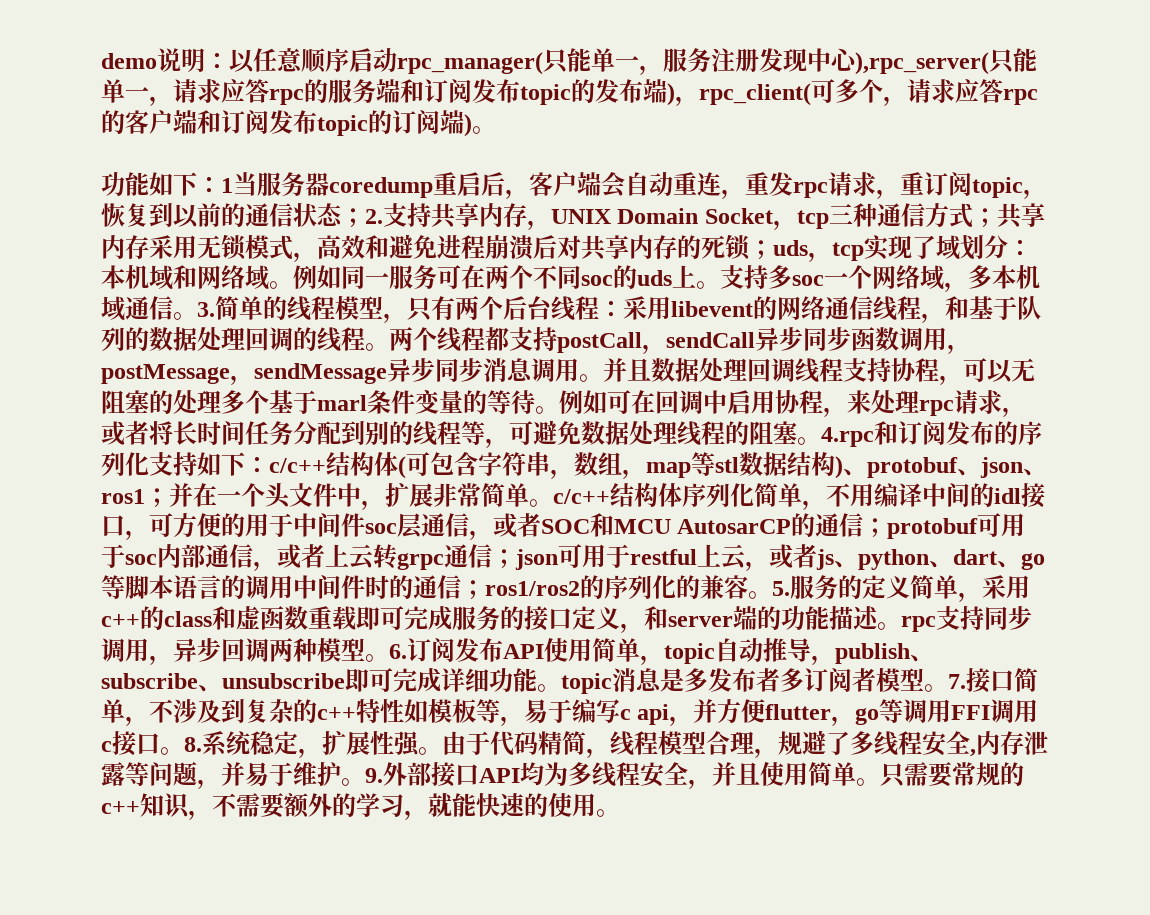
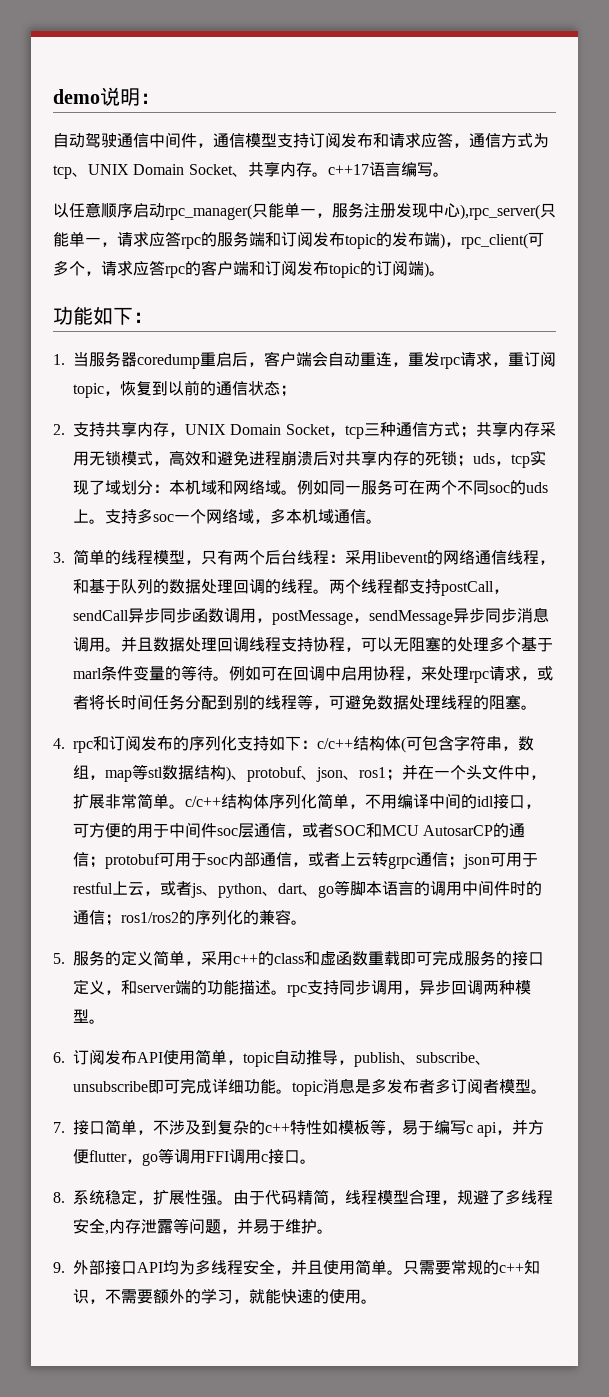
- demo说明：以任意顺序启动rpc_manager(只能单一，服务注册发现中心),rpc_server(只能单一，请求应答rpc的服务端和订阅发布topic的发布端)，rpc_client(可多个，请求应答rpc的客户端和订阅发布topic的订阅端)。
+ demo说明：
+ 自动驾驶通信中间件，通信模型支持订阅发布和请求应答，通信方式为tcp、UNIX Domain Socket、共享内存。c++17语言编写。
+ 以任意顺序启动rpc_manager(只能单一，服务注册发现中心),rpc_server(只能单一，请求应答rpc的服务端和订阅发布topic的发布端)，rpc_client(可多个，请求应答rpc的客户端和订阅发布topic的订阅端)。
- 功能如下：1当服务器coredump重启后，客户端会自动重连，重发rpc请求，重订阅topic，恢复到以前的通信状态；2.支持共享内存，UNIX Domain Socket，tcp三种通信方式；
+ 功能如下：
+ 1.当服务器coredump重启后，客户端会自动重连，重发rpc请求，重订阅topic，恢复到以前的通信状态；
+ 2.支持共享内存，UNIX Domain Socket，tcp三种通信方式；
- 支持多soc一个网络域，多本机域通信。3.简单的线程模型，只有两个后台线程：采用libevent的网络通信线程，和基于队列的数据处理回调的线程。
+ 支持多soc一个网络域，多本机域通信。
+ 3.简单的线程模型，只有两个后台线程：采用libevent的网络通信线程，和基于队列的数据处理回调的线程。
- 例如可在回调中启用协程，来处理rpc请求，或者将长时间任务分配到别的线程等，可避免数据处理线程的阻塞。4.rpc和订阅发布的序列化支持如下：
+ 例如可在回调中启用协程，来处理rpc请求，或者将长时间任务分配到别的线程等，可避免数据处理线程的阻塞。
+ 4. rpc和订阅发布的序列化支持如下：
- ros1/ros2的序列化的兼容。5.服务的定义简单，采用c++的class和虚函数重载即可完成服务的接口定义，和server端的功能描述。rpc支持同步调用，异步回调两种模型。6.订阅发布API使用简单，topic自动推导，publish、subscribe、unsubscribe即可完成详细功能。topic消息是多发布者多订阅者模型。7.接口简单，不涉及到复杂的c++特性如模板等，易于编写c api，并方便flutter，go等调用FFI调用c接口。8.系统稳定，扩展性强。
+ ros1/ros2的序列化的兼容。
+ 5.服务的定义简单，采用c++的class和虚函数重载即可完成服务的接口定义，和server端的功能描述。rpc支持同步调用，异步回调两种模型。
+ 6.订阅发布API使用简单，topic自动推导，publish、subscribe、unsubscribe即可完成详细功能。topic消息是多发布者多订阅者模型。
+ 7.接口简单，不涉及到复杂的c++特性如模板等，易于编写c api，并方便flutter，go等调用FFI调用c接口。
+ 8.系统稳定，扩展性强。
- 由于代码精简，线程模型合理，规避了多线程安全,内存泄露等问题，并易于维护。9.外部接口API均为多线程安全，并且使用简单。
+ 由于代码精简，线程模型合理，规避了多线程安全,内存泄露等问题，并易于维护。
+ 9.外部接口API均为多线程安全，并且使用简单。

